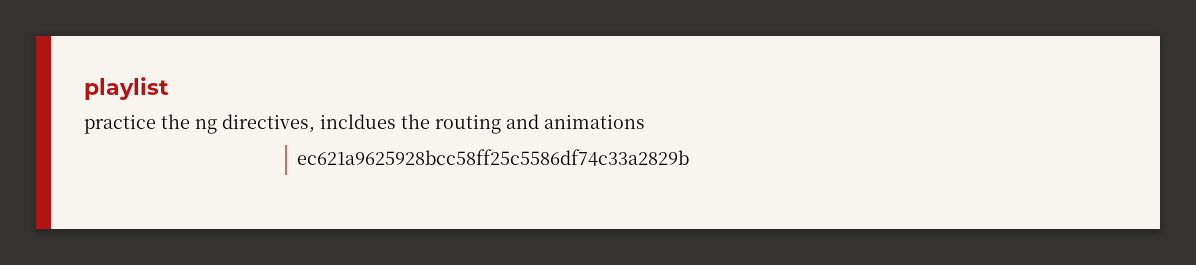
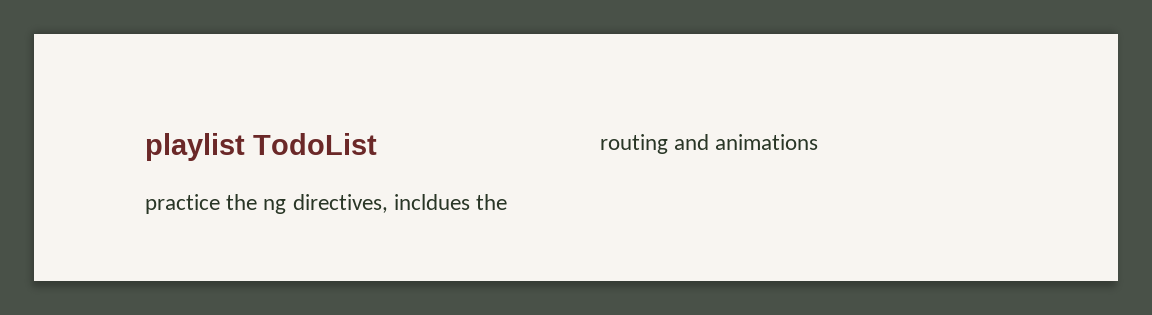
- playlist
+ playlist TodoList
- ec621a9625928bcc58ff25c5586df74c33a2829b

